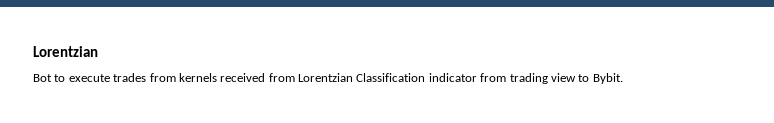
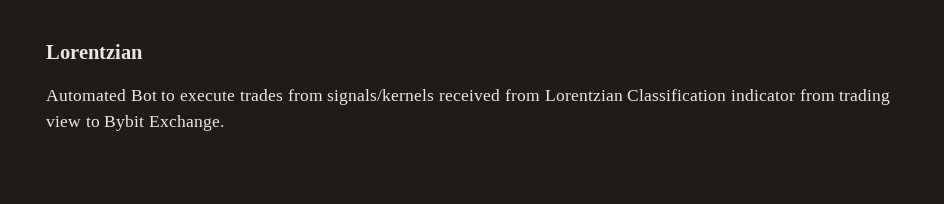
- Bot to execute trades from kernels received from Lorentzian Classification indicator from trading view to Bybit.
+ Automated Bot to execute trades from signals/kernels received from Lorentzian Classification indicator from trading view to Bybit Exchange.

